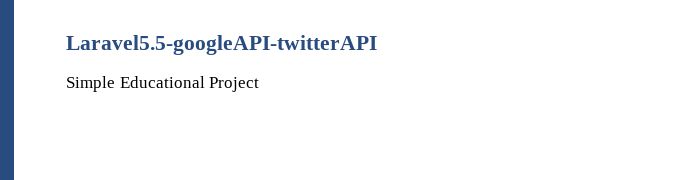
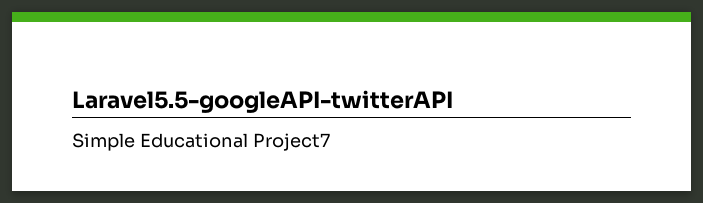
- Simple Educational Project
+ Simple Educational Project7

